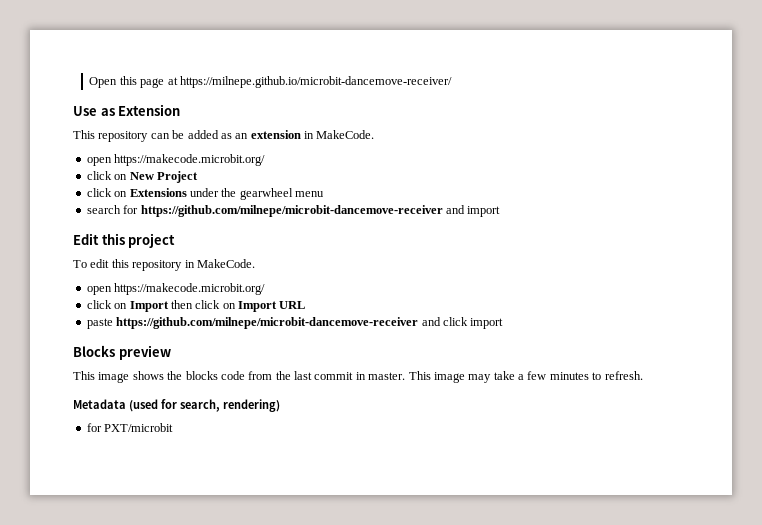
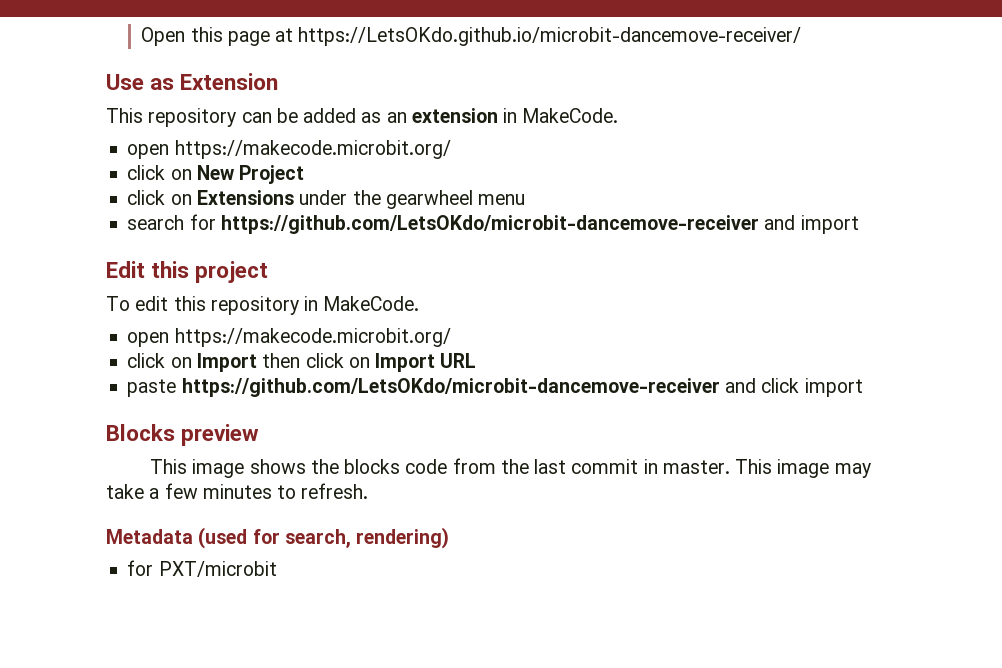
- Open this page at https://milnepe.github.io/microbit-dancemove-receiver/
+ Open this page at https://LetsOKdo.github.io/microbit-dancemove-receiver/
- search for https://github.com/milnepe/microbit-dancemove-receiver and import
+ search for https://github.com/LetsOKdo/microbit-dancemove-receiver and import
- paste https://github.com/milnepe/microbit-dancemove-receiver and click import
+ paste https://github.com/LetsOKdo/microbit-dancemove-receiver and click import

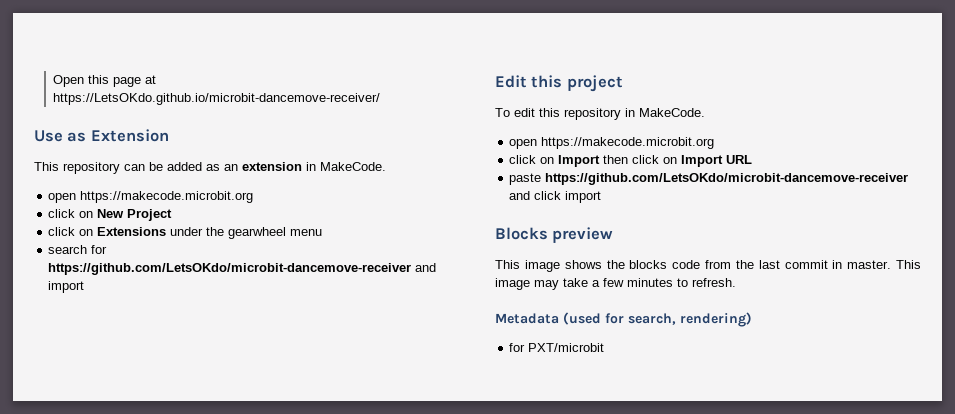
  This repository can be added as an extension in MakeCode.
- open https://makecode.microbit.org/
+ open https://makecode.microbit.org
  To edit this repository in MakeCode.
- open https://makecode.microbit.org/
+ open https://makecode.microbit.org

